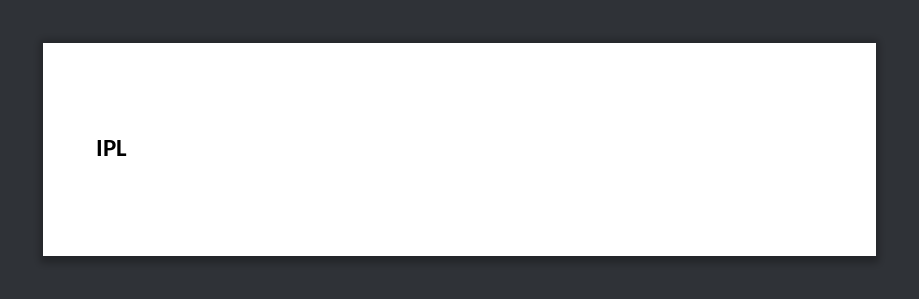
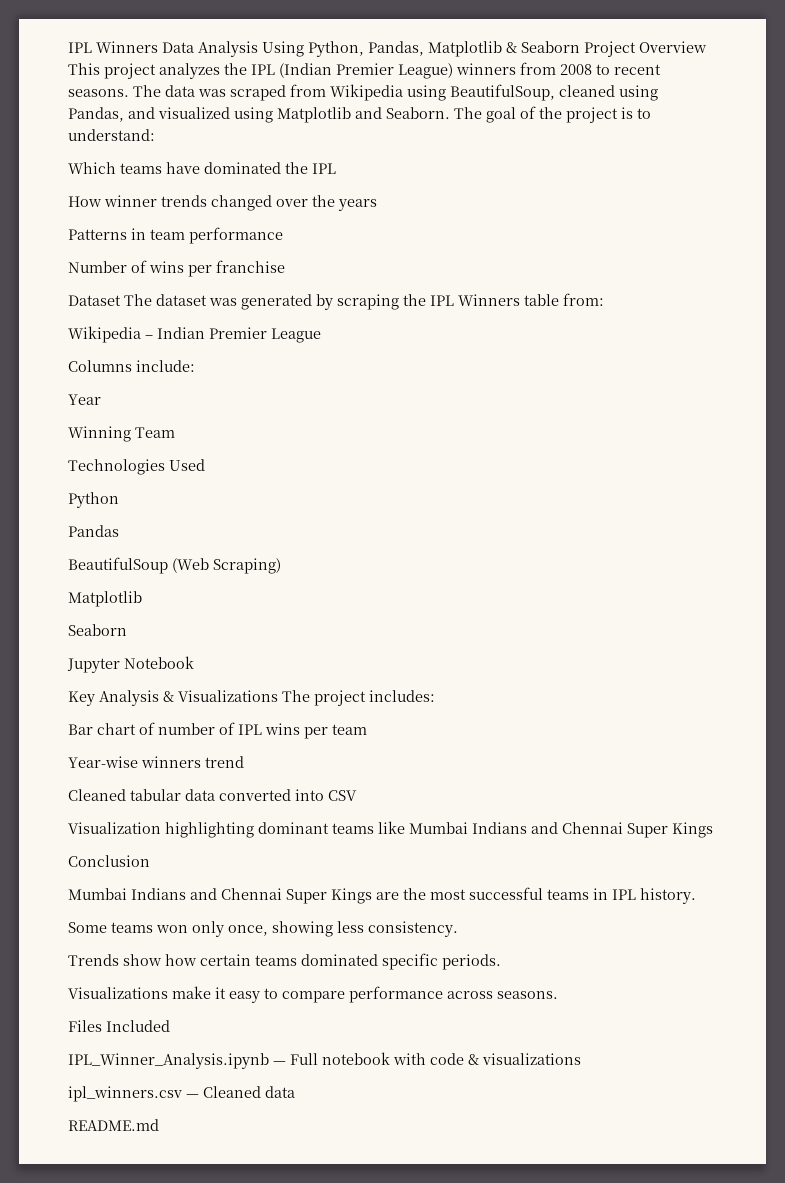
- IPL
+ IPL Winners Data Analysis Using Python, Pandas, Matplotlib & Seaborn Project Overview This project analyzes the IPL (Indian Premier League) winners from 2008 to recent seasons. The data was scraped from Wikipedia using BeautifulSoup, cleaned using Pandas, and visualized using Matplotlib and Seaborn. The goal of the project is to understand:
+ Which teams have dominated the IPL
+ How winner trends changed over the years
+ Patterns in team performance
+ Number of wins per franchise
+ Dataset The dataset was generated by scraping the IPL Winners table from:
+ Wikipedia – Indian Premier League
+ Columns include:
+ Year
+ Winning Team
+ Technologies Used
+ Python
+ Pandas
+ BeautifulSoup (Web Scraping)
+ Matplotlib
+ Seaborn
+ Jupyter Notebook
+ Key Analysis & Visualizations The project includes:
+ Bar chart of number of IPL wins per team
+ Year-wise winners trend
+ Cleaned tabular data converted into CSV
+ Visualization highlighting dominant teams like Mumbai Indians and Chennai Super Kings
+ Conclusion
+ Mumbai Indians and Chennai Super Kings are the most successful teams in IPL history.
+ Some teams won only once, showing less consistency.
+ Trends show how certain teams dominated specific periods.
+ Visualizations make it easy to compare performance across seasons.
+ Files Included
+ IPL_Winner_Analysis.ipynb — Full notebook with code & visualizations
+ ipl_winners.csv — Cleaned data
+ README.md

